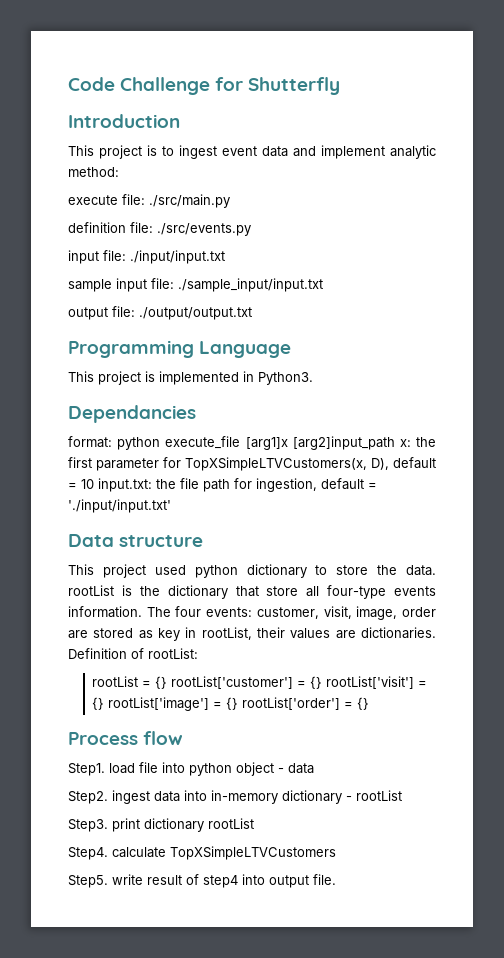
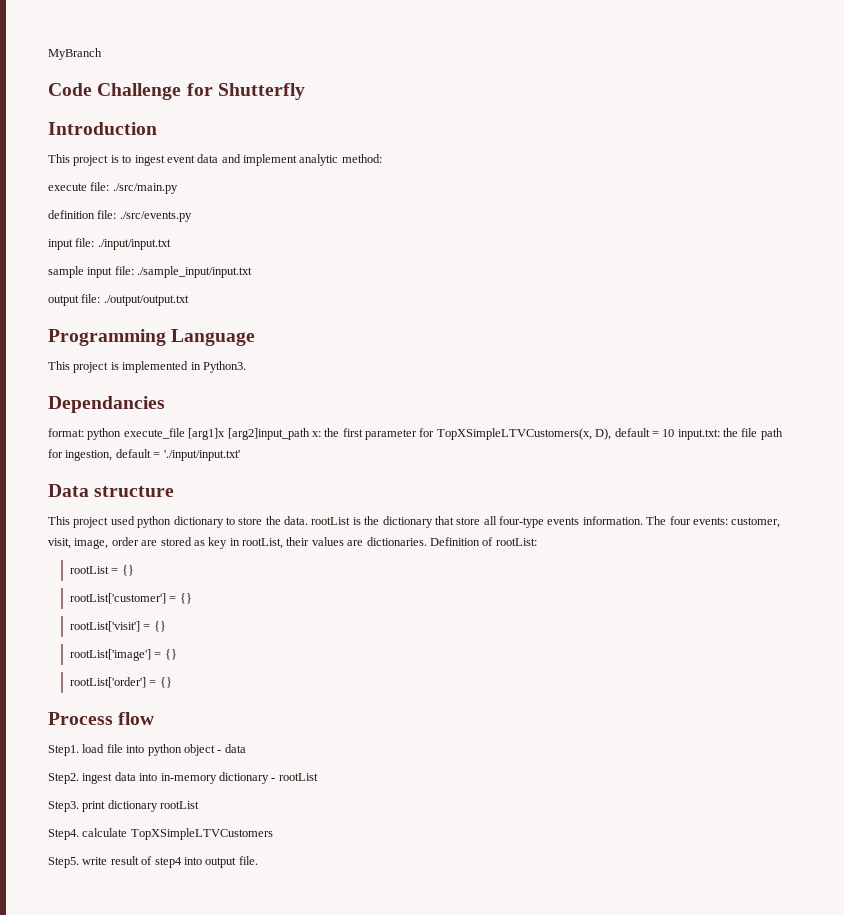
+ MyBranch
- rootList = {} rootList['customer'] = {} rootList['visit'] = {} rootList['image'] = {} rootList['order'] = {}
+ rootList = {}
+ rootList['customer'] = {}
+ rootList['visit'] = {}
+ rootList['image'] = {}
+ rootList['order'] = {}

